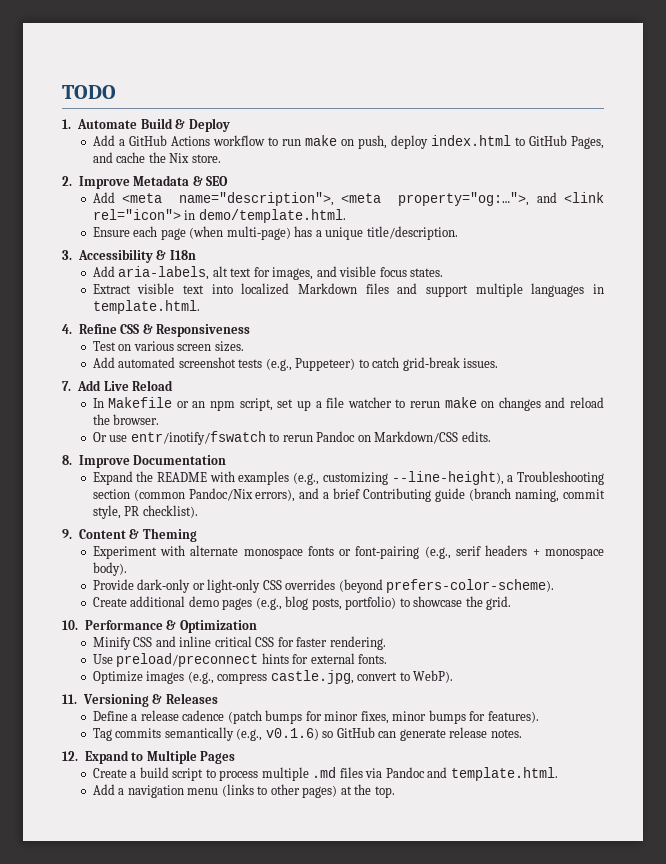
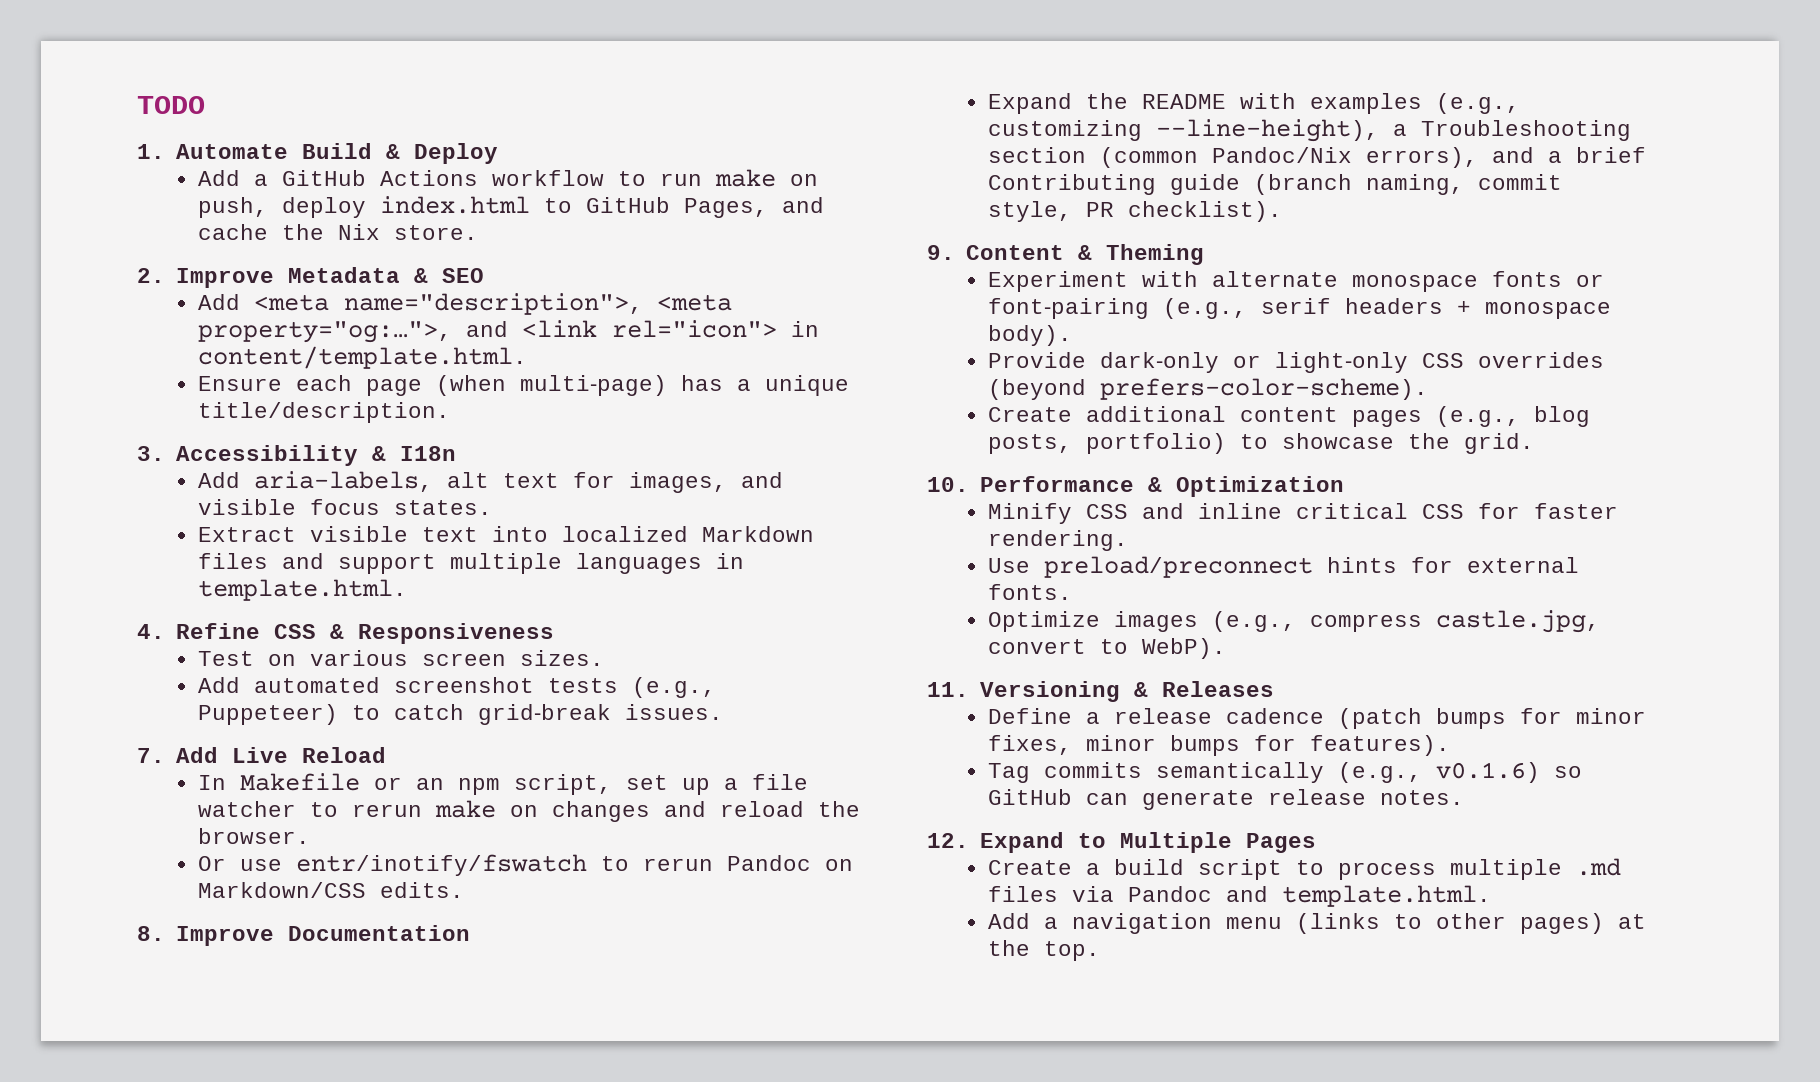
- Add <meta name="description">, <meta property="og:…">, and <link rel="icon"> in demo/template.html.
+ Add <meta name="description">, <meta property="og:…">, and <link rel="icon"> in content/template.html.
- Create additional demo pages (e.g., blog posts, portfolio) to showcase the grid.
+ Create additional content pages (e.g., blog posts, portfolio) to showcase the grid.

